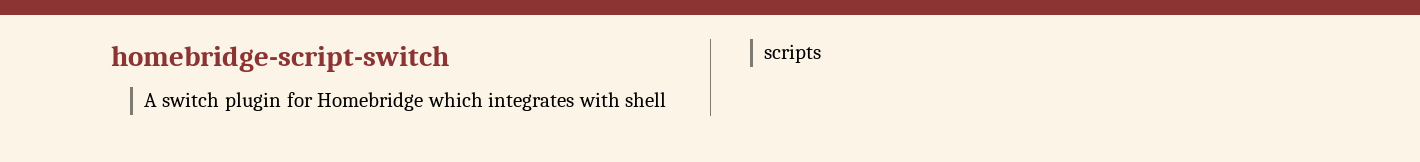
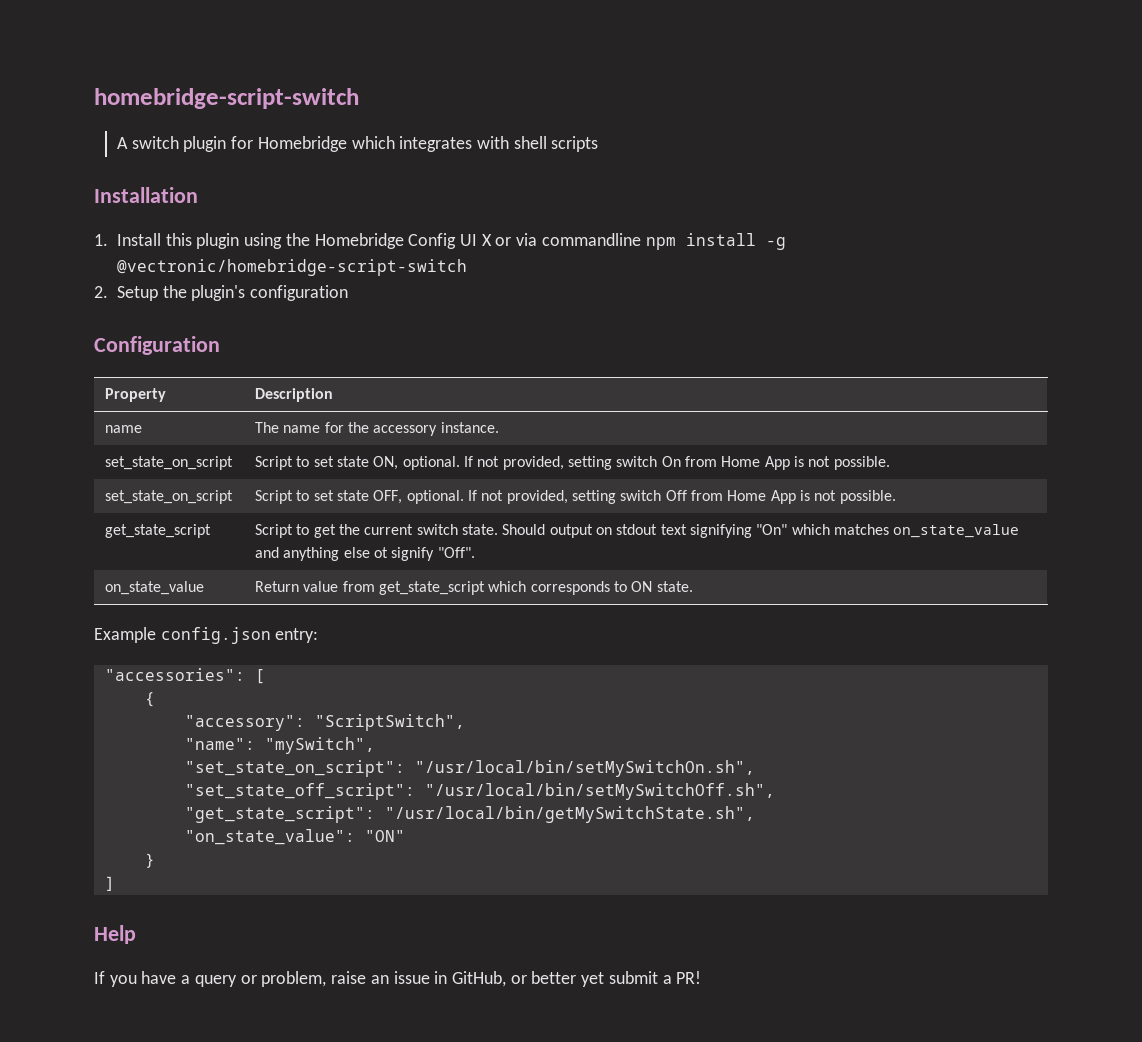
+ Installation
+ 1. Install this plugin using the Homebridge Config UI X or via commandline npm install -g @vectronic/homebridge-script-switch
+ 2. Setup the plugin's configuration
+ Configuration
+ Property | Description
+ name | The name for the accessory instance.
+ set_state_on_script | Script to set state ON, optional. If not provided, setting switch On from Home App is not possible.
+ set_state_on_script | Script to set state OFF, optional. If not provided, setting switch Off from Home App is not possible.
+ get_state_script | Script to get the current switch state. Should output on stdout text signifying "On" which matches on_state_value and anything else ot signify "Off".
+ on_state_value | Return value from get_state_script which corresponds to ON state.
+ Example config.json entry:
+ "accessories": [
+ {
+ "accessory": "ScriptSwitch",
+ "name": "mySwitch",
+ "set_state_on_script": "/usr/local/bin/setMySwitchOn.sh",
+ "set_state_off_script": "/usr/local/bin/setMySwitchOff.sh",
+ "get_state_script": "/usr/local/bin/getMySwitchState.sh",
+ "on_state_value": "ON"
+ }
+ ]
+ Help
+ If you have a query or problem, raise an issue in GitHub, or better yet submit a PR!

